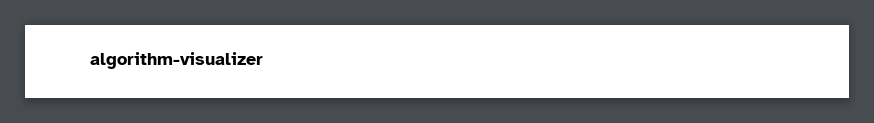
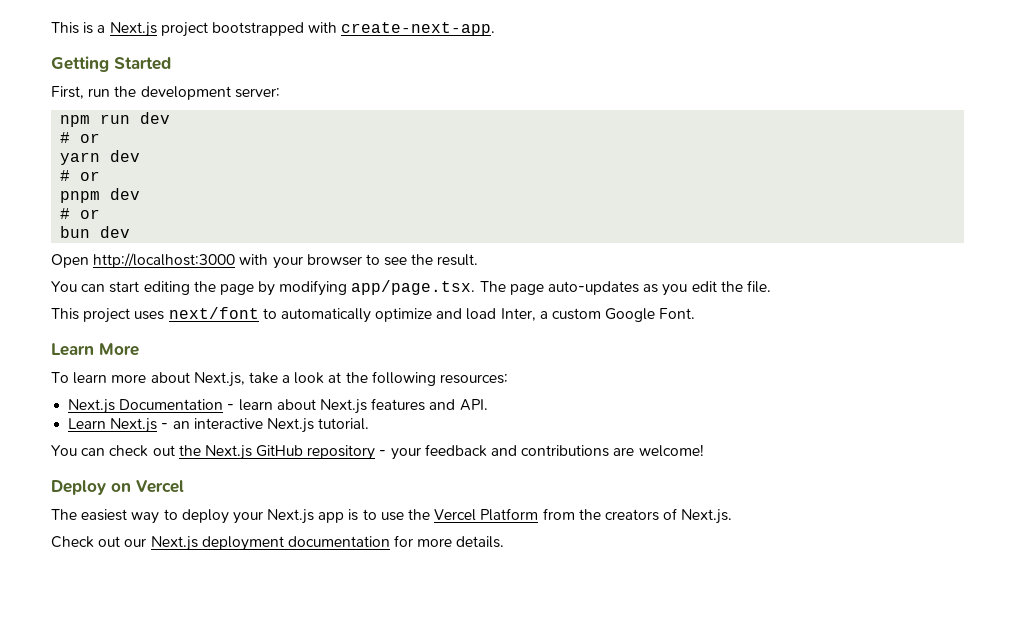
- algorithm-visualizer
+ This is a Next.js project bootstrapped with create-next-app.
+ Getting Started
+ First, run the development server:
+ npm run dev
+ # or
+ yarn dev
+ # or
+ pnpm dev
+ # or
+ bun dev
+ Open http://localhost:3000 with your browser to see the result.
+ You can start editing the page by modifying app/page.tsx. The page auto-updates as you edit the file.
+ This project uses next/font to automatically optimize and load Inter, a custom Google Font.
+ Learn More
+ To learn more about Next.js, take a look at the following resources:
+ Next.js Documentation - learn about Next.js features and API.
+ Learn Next.js - an interactive Next.js tutorial.
+ You can check out the Next.js GitHub repository - your feedback and contributions are welcome!
+ Deploy on Vercel
+ The easiest way to deploy your Next.js app is to use the Vercel Platform from the creators of Next.js.
+ Check out our Next.js deployment documentation for more details.

